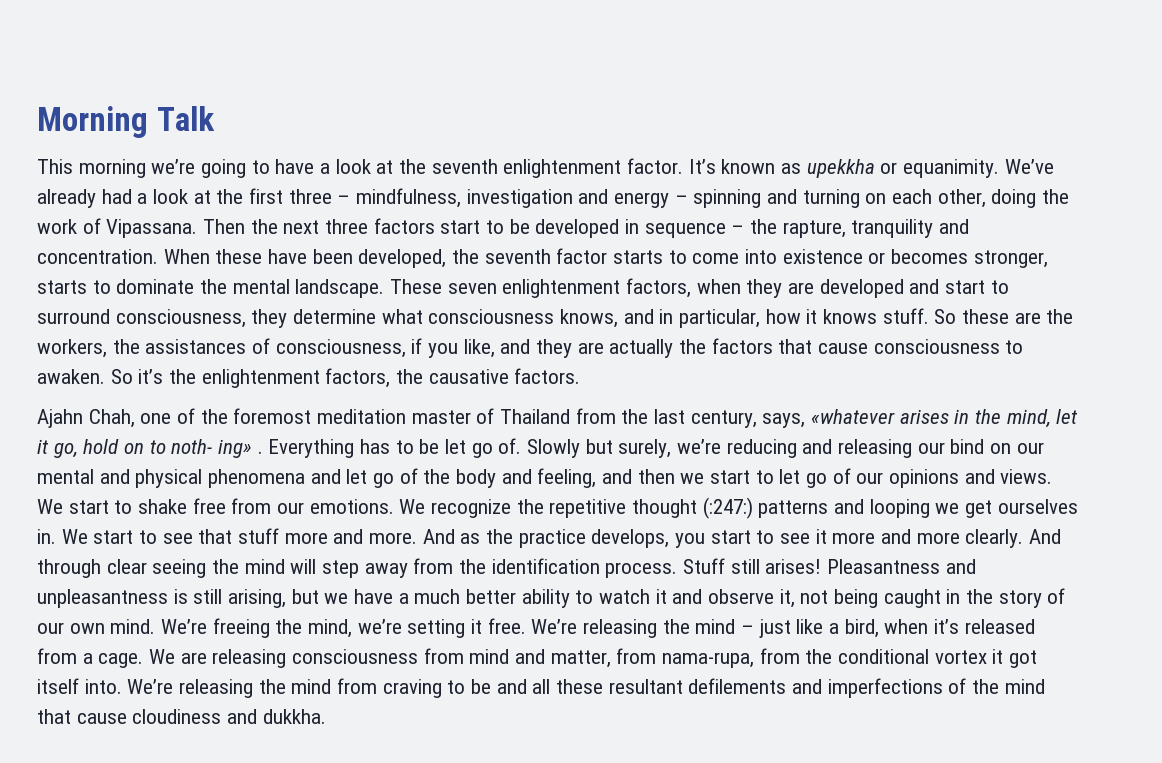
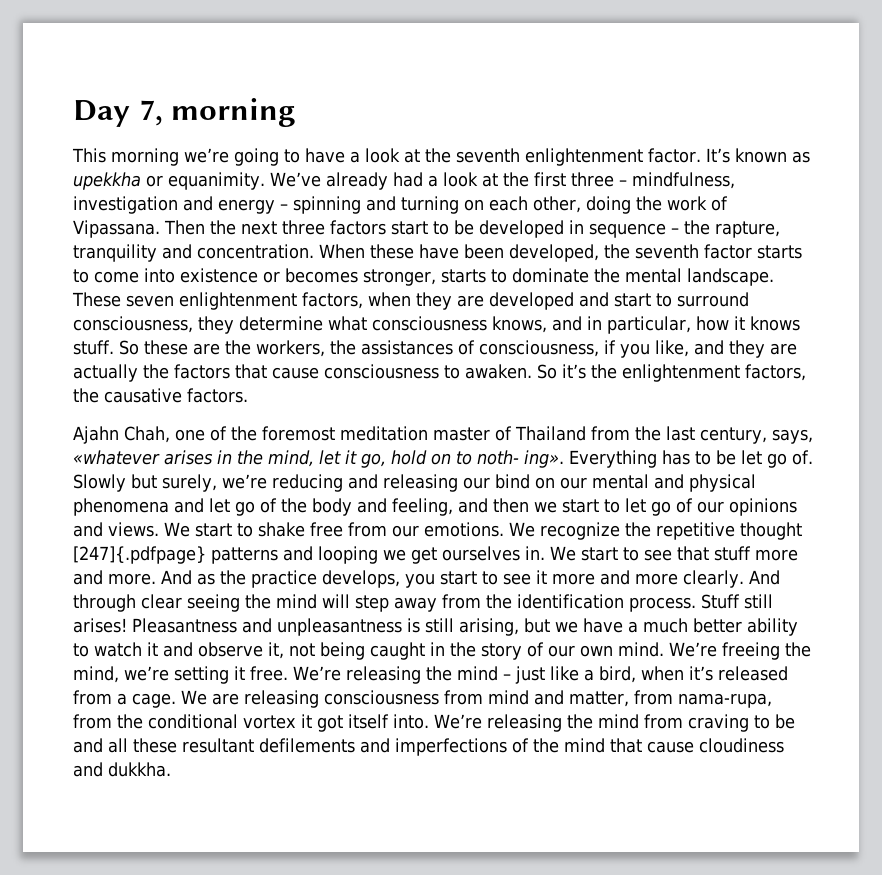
- Morning Talk
+ Day 7, morning
- Ajahn Chah, one of the foremost meditation master of Thailand from the last century, says, «whatever arises in the mind, let it go, hold on to noth- ing» .
+ Ajahn Chah, one of the foremost meditation master of Thailand from the last century, says, «whatever arises in the mind, let it go, hold on to noth- ing».
- We recognize the repetitive thought (:247:) patterns and looping we get ourselves in.
+ We recognize the repetitive thought [247]{.pdfpage} patterns and looping we get ourselves in.

